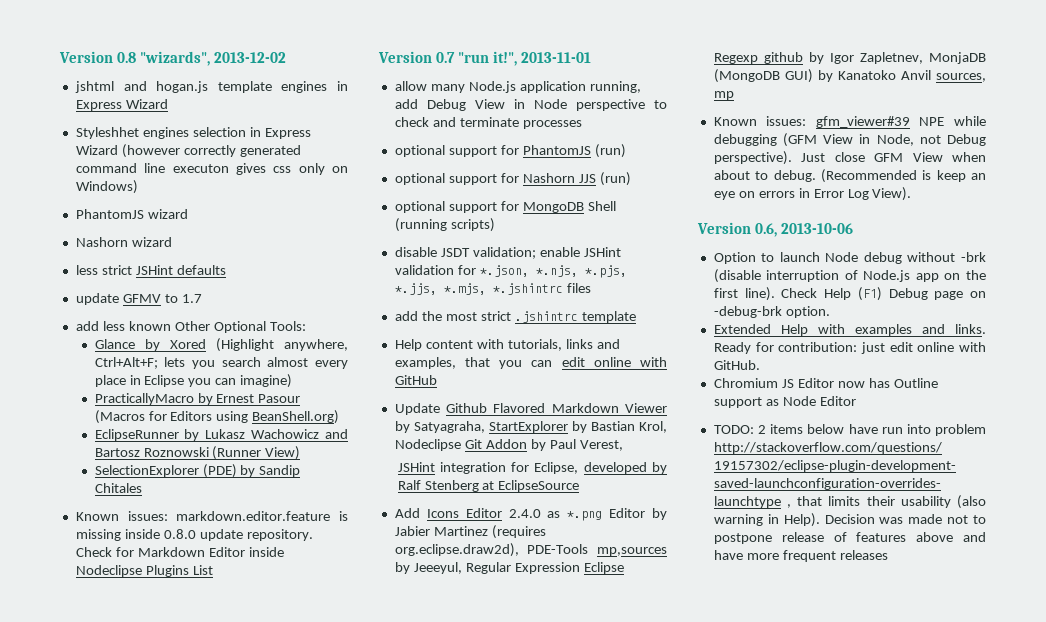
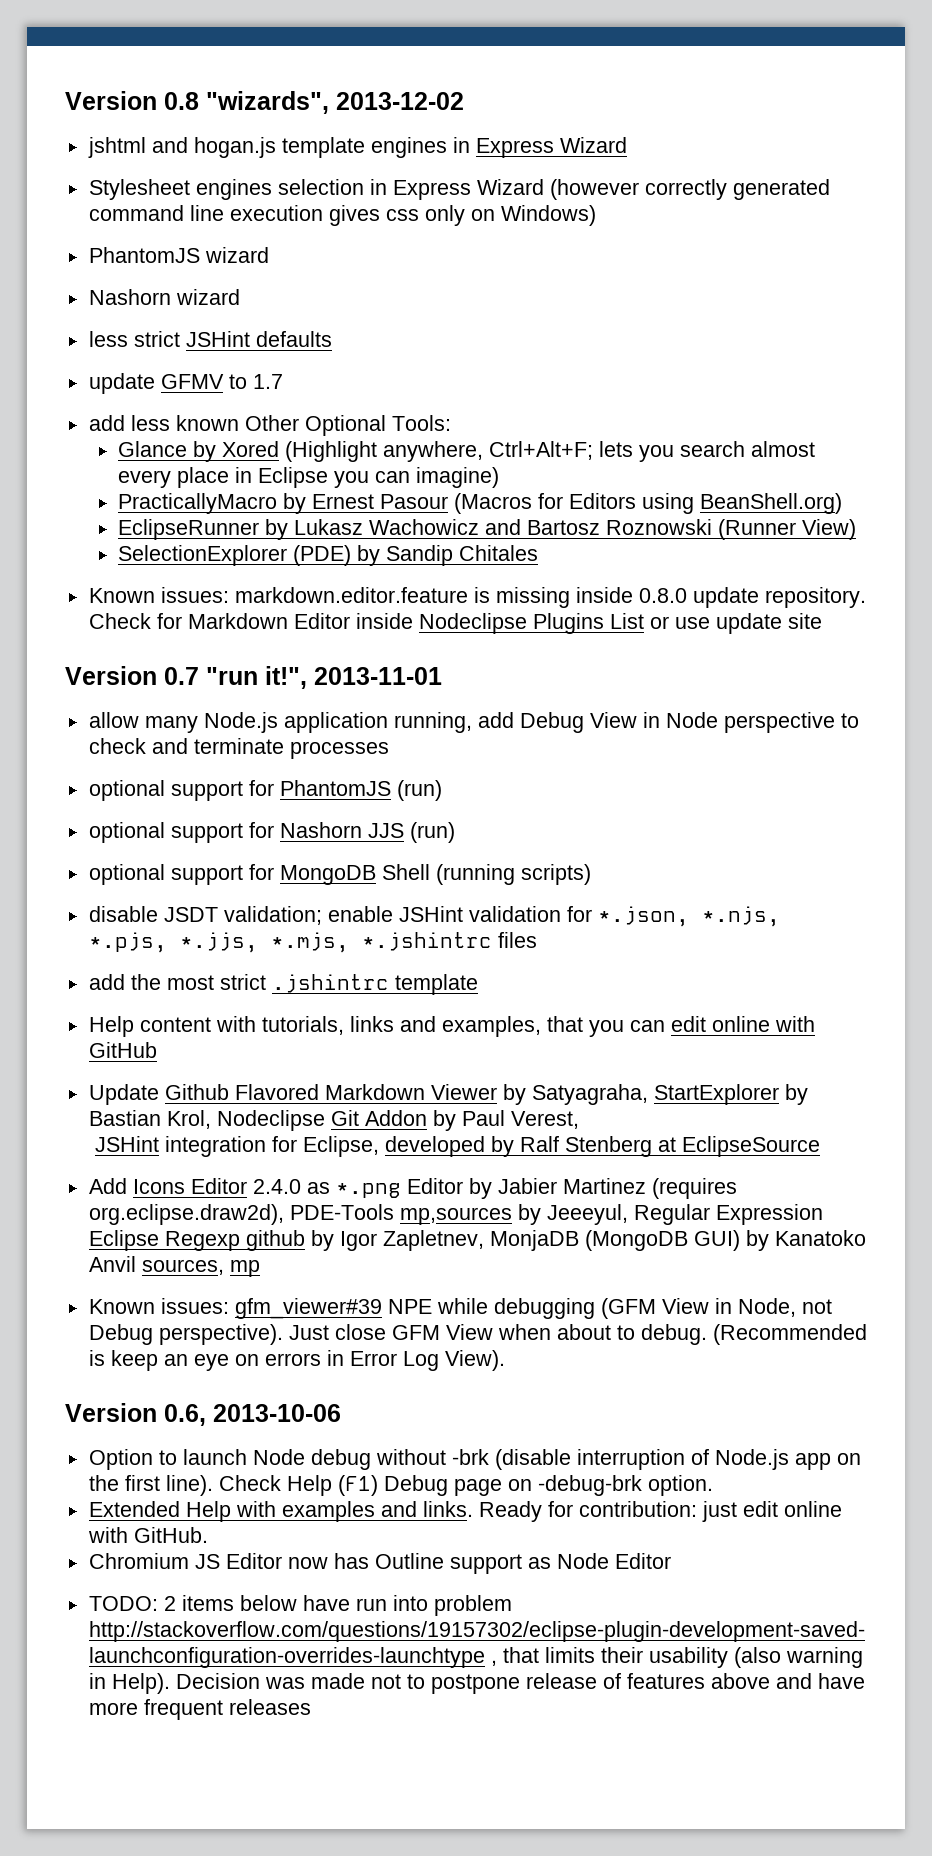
- Styleshhet engines selection in Express Wizard (however correctly generated command line executon gives css only on Windows)
+ Stylesheet engines selection in Express Wizard (however correctly generated command line execution gives css only on Windows)
- Check for Markdown Editor inside Nodeclipse Plugins List
+ Check for Markdown Editor inside Nodeclipse Plugins List or use update site

